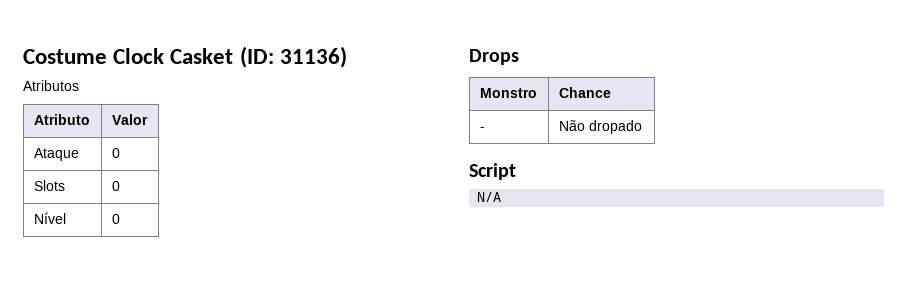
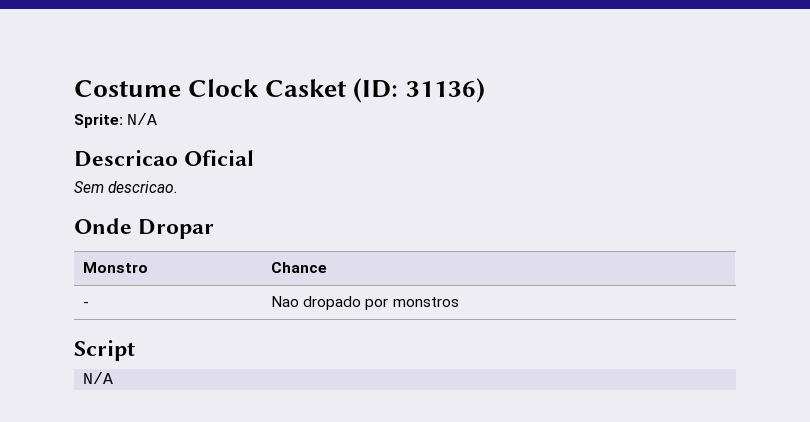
- Atributos
- Atributo | Valor
- Ataque | 0
- Slots | 0
- Nível | 0
- Drops
+ Sprite: N/A
+ Descricao Oficial
+ Sem descricao.
+ Onde Dropar
- - | Não dropado
+ - | Nao dropado por monstros

